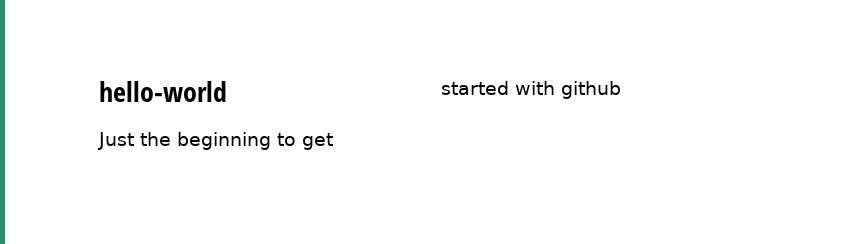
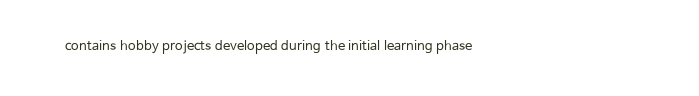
- hello-world
- Just the beginning to get started with github
+ contains hobby projects developed during the initial learning phase

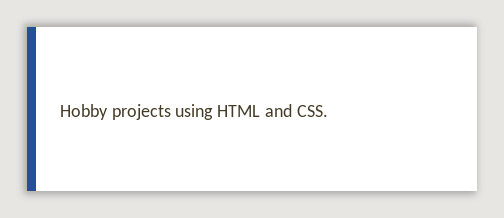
- contains hobby projects developed during the initial learning phase
+ Hobby projects using HTML and CSS.

